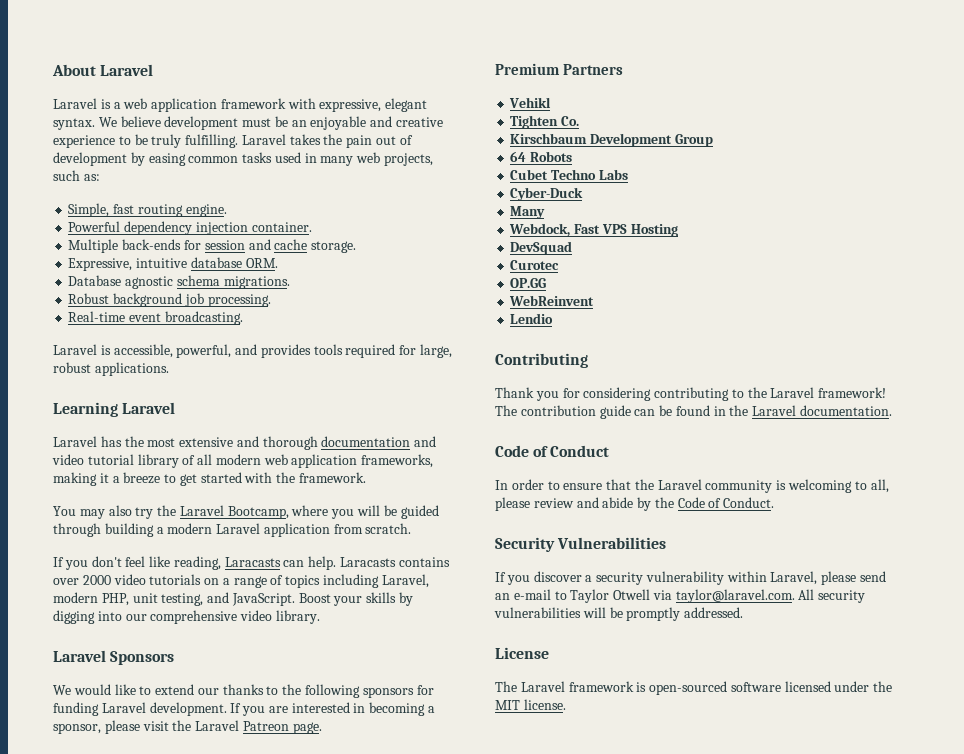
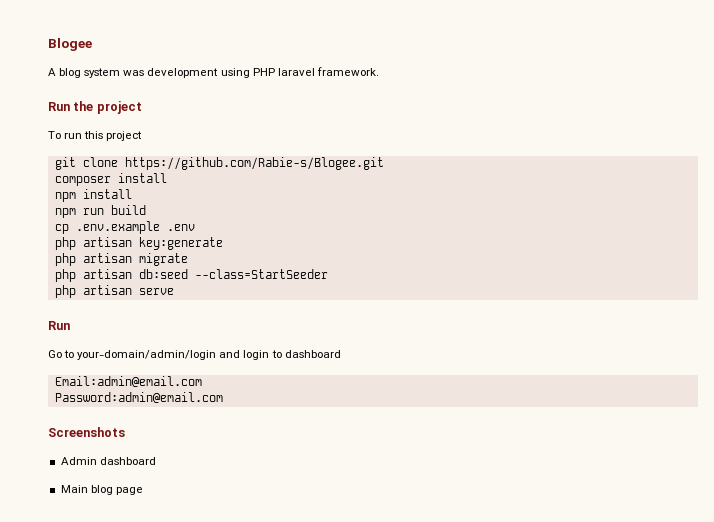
- About Laravel
- Laravel is a web application framework with expressive, elegant syntax. We believe development must be an enjoyable and creative experience to be truly fulfilling. Laravel takes the pain out of development by easing common tasks used in many web projects, such as:
- Simple, fast routing engine.
- Powerful dependency injection container.
- Multiple back-ends for session and cache storage.
- Expressive, intuitive database ORM.
- Database agnostic schema migrations.
- Robust background job processing.
- Real-time event broadcasting.
- Laravel is accessible, powerful, and provides tools required for large, robust applications.
- Learning Laravel
- Laravel has the most extensive and thorough documentation and video tutorial library of all modern web application frameworks, making it a breeze to get started with the framework.
- You may also try the Laravel Bootcamp, where you will be guided through building a modern Laravel application from scratch.
- If you don't feel like reading, Laracasts can help. Laracasts contains over 2000 video tutorials on a range of topics including Laravel, modern PHP, unit testing, and JavaScript. Boost your skills by digging into our comprehensive video library.
- Laravel Sponsors
- We would like to extend our thanks to the following sponsors for funding Laravel development. If you are interested in becoming a sponsor, please visit the Laravel Patreon page.
- Premium Partners
- Vehikl
- Tighten Co.
- Kirschbaum Development Group
- 64 Robots
- Cubet Techno Labs
- Cyber-Duck
- Many
- Webdock, Fast VPS Hosting
- DevSquad
- Curotec
- OP.GG
- WebReinvent
- Lendio
- Contributing
- Thank you for considering contributing to the Laravel framework! The contribution guide can be found in the Laravel documentation.
- Code of Conduct
- In order to ensure that the Laravel community is welcoming to all, please review and abide by the Code of Conduct.
- Security Vulnerabilities
- If you discover a security vulnerability within Laravel, please send an e-mail to Taylor Otwell via taylor@laravel.com. All security vulnerabilities will be promptly addressed.
- License
- The Laravel framework is open-sourced software licensed under the MIT license.
+ Blogee
+ A blog system was development using PHP laravel framework.
+ Run the project
+ To run this project
+ git clone https://github.com/Rabie-s/Blogee.git
+ composer install
+ npm install
+ npm run build
+ cp .env.example .env
+ php artisan key:generate
+ php artisan migrate
+ php artisan db:seed --class=StartSeeder
+ php artisan serve
+ Run
+ Go to your-domain/admin/login and login to dashboard
+ Email:admin@email.com
+ Password:admin@email.com
+ Screenshots
+ Admin dashboard
+ Main blog page

